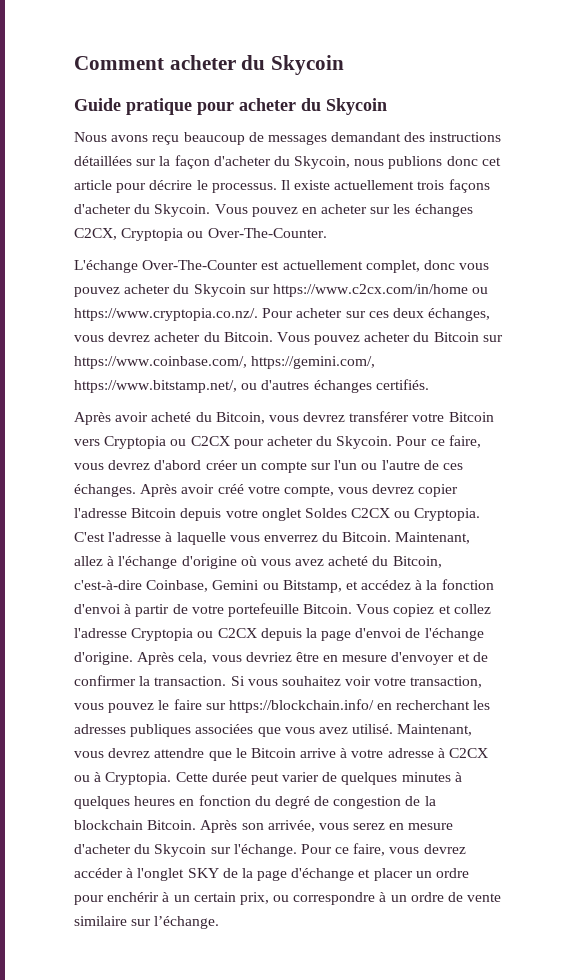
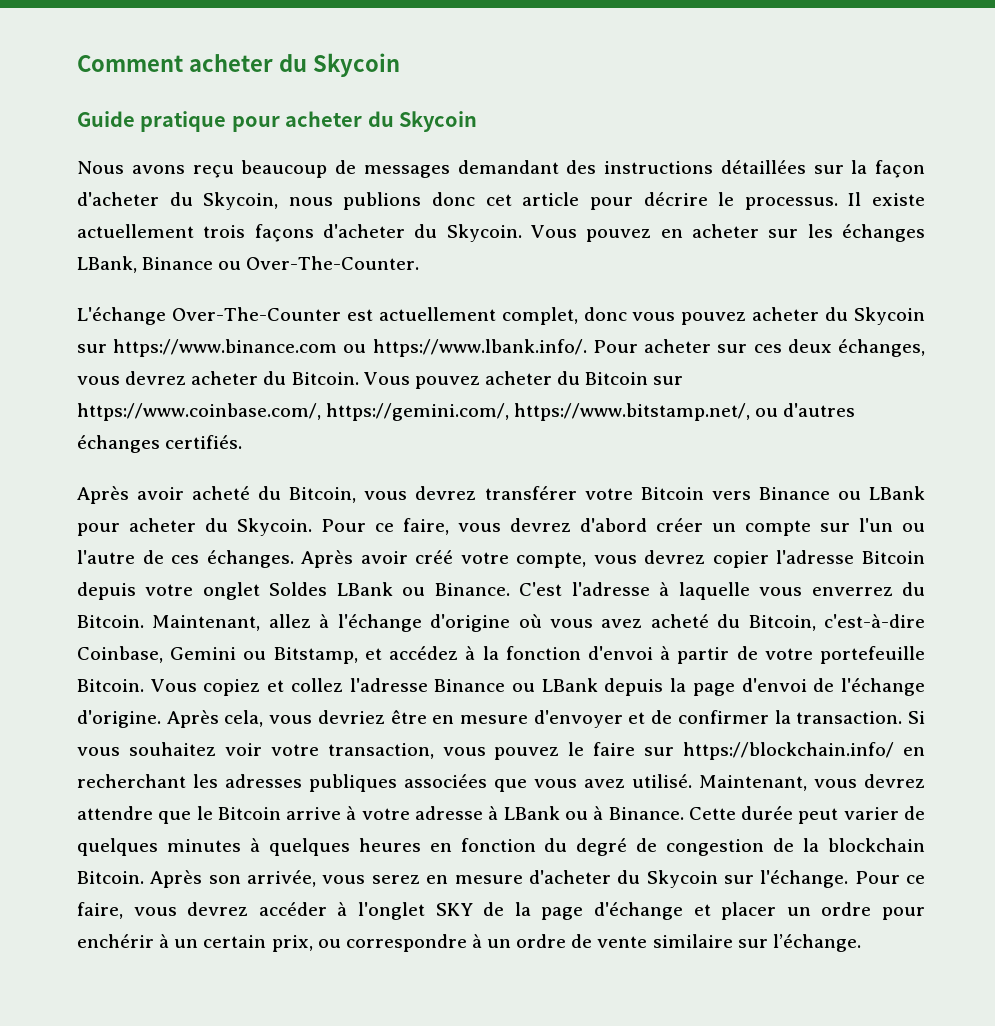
- Vous pouvez en acheter sur les échanges C2CX, Cryptopia ou Over-The-Counter.
+ Vous pouvez en acheter sur les échanges LBank, Binance ou Over-The-Counter.
- L'échange Over-The-Counter est actuellement complet, donc vous pouvez acheter du Skycoin sur https://www.c2cx.com/in/home ou https://www.cryptopia.co.nz/. Pour acheter sur ces deux échanges, vous devrez acheter du Bitcoin.
+ L'échange Over-The-Counter est actuellement complet, donc vous pouvez acheter du Skycoin sur https://www.binance.com ou https://www.lbank.info/. Pour acheter sur ces deux échanges, vous devrez acheter du Bitcoin.
- Après avoir acheté du Bitcoin, vous devrez transférer votre Bitcoin vers Cryptopia ou C2CX pour acheter du Skycoin.
+ Après avoir acheté du Bitcoin, vous devrez transférer votre Bitcoin vers Binance ou LBank pour acheter du Skycoin.
- Après avoir créé votre compte, vous devrez copier l'adresse Bitcoin depuis votre onglet Soldes C2CX ou Cryptopia.
+ Après avoir créé votre compte, vous devrez copier l'adresse Bitcoin depuis votre onglet Soldes LBank ou Binance.
- Vous copiez et collez l'adresse Cryptopia ou C2CX depuis la page d'envoi de l'échange d'origine.
+ Vous copiez et collez l'adresse Binance ou LBank depuis la page d'envoi de l'échange d'origine.
- Maintenant, vous devrez attendre que le Bitcoin arrive à votre adresse à C2CX ou à Cryptopia.
+ Maintenant, vous devrez attendre que le Bitcoin arrive à votre adresse à LBank ou à Binance.

